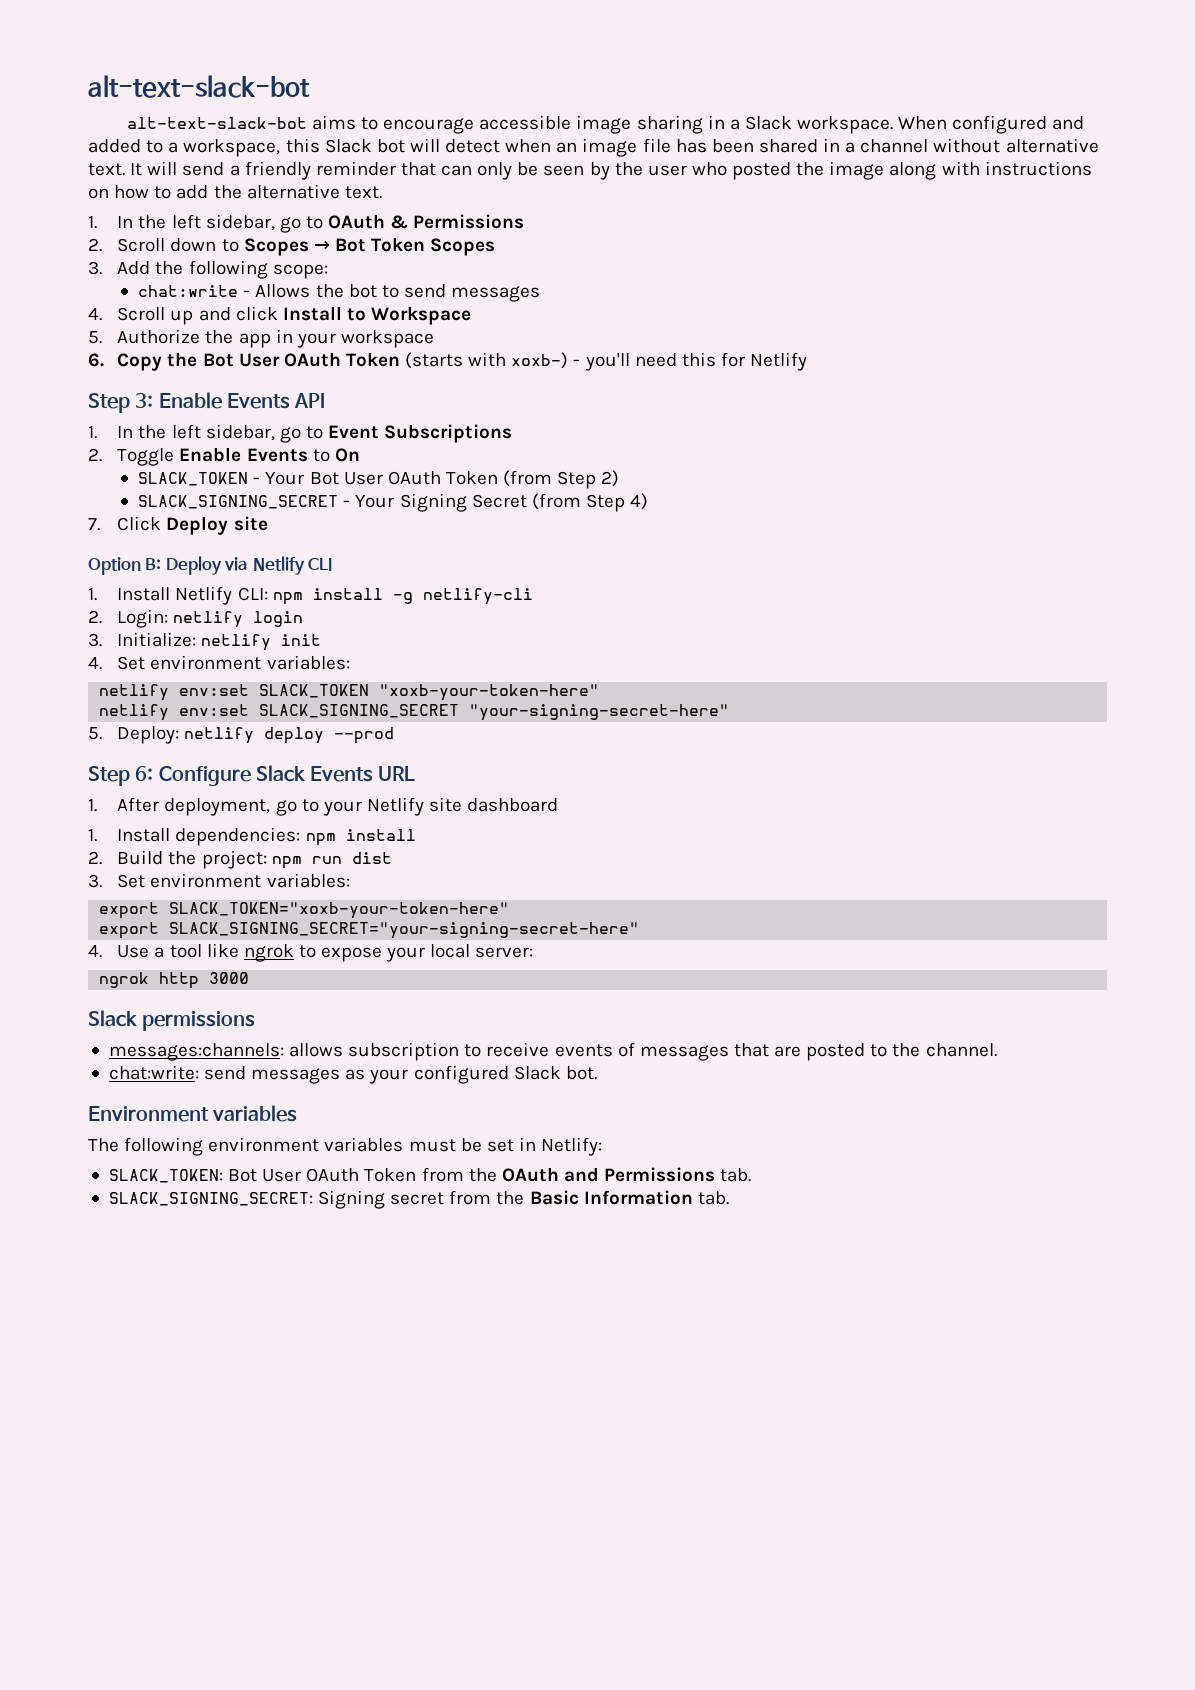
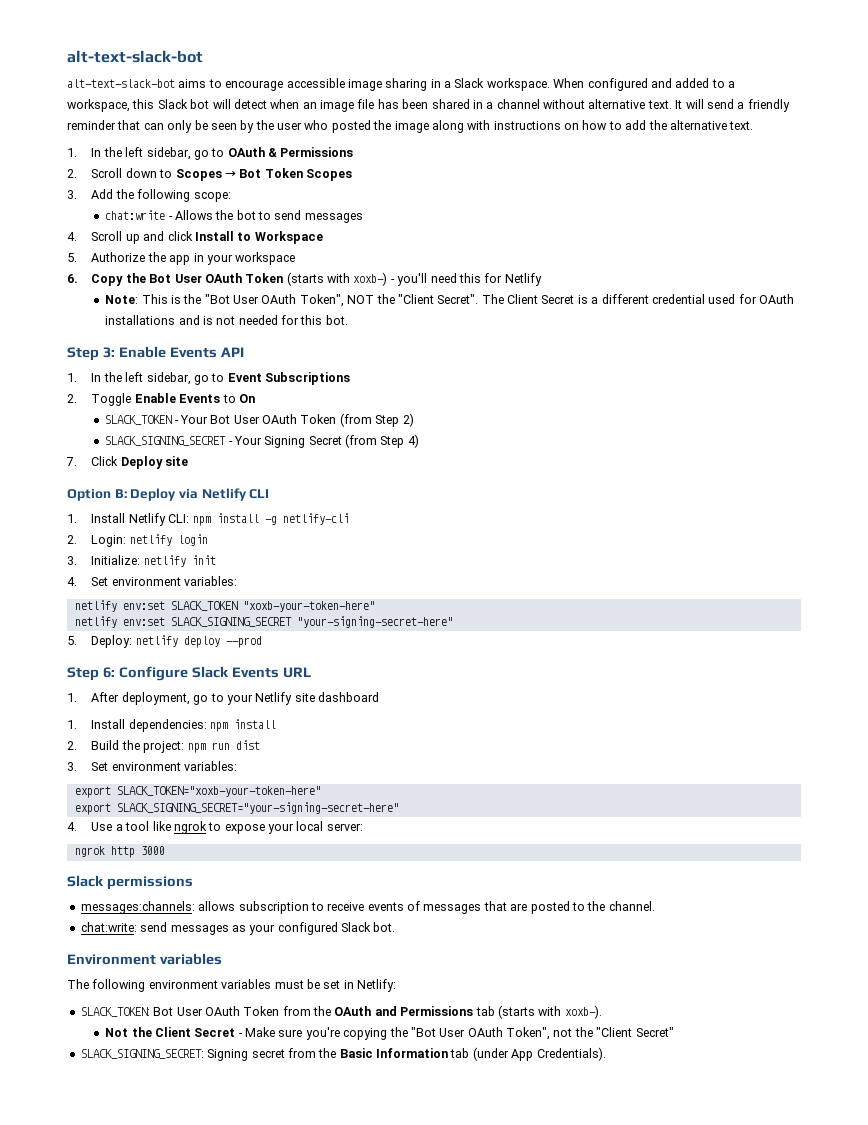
+ Note: This is the "Bot User OAuth Token", NOT the "Client Secret". The Client Secret is a different credential used for OAuth installations and is not needed for this bot.
- SLACK_TOKEN: Bot User OAuth Token from the OAuth and Permissions tab.
+ SLACK_TOKEN: Bot User OAuth Token from the OAuth and Permissions tab (starts with xoxb-).
+ Not the Client Secret - Make sure you're copying the "Bot User OAuth Token", not the "Client Secret"
- SLACK_SIGNING_SECRET: Signing secret from the Basic Information tab.
+ SLACK_SIGNING_SECRET: Signing secret from the Basic Information tab (under App Credentials).

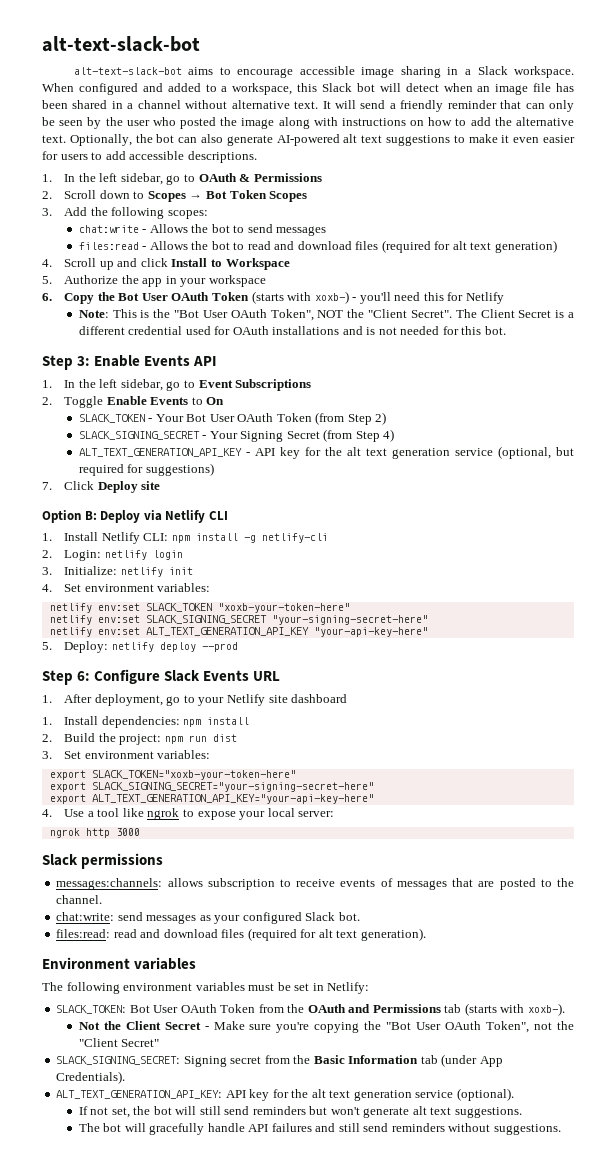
+ Optionally, the bot can also generate AI-powered alt text suggestions to make it even easier for users to add accessible descriptions.
- 3. Add the following scope:
+ 3. Add the following scopes:
+ files:read - Allows the bot to read and download files (required for alt text generation)
+ ALT_TEXT_GENERATION_API_KEY - API key for the alt text generation service (optional, but required for suggestions)
+ netlify env:set ALT_TEXT_GENERATION_API_KEY "your-api-key-here"
+ export ALT_TEXT_GENERATION_API_KEY="your-api-key-here"
+ files:read: read and download files (required for alt text generation).
+ ALT_TEXT_GENERATION_API_KEY: API key for the alt text generation service (optional).
+ If not set, the bot will still send reminders but won't generate alt text suggestions.
+ The bot will gracefully handle API failures and still send reminders without suggestions.

